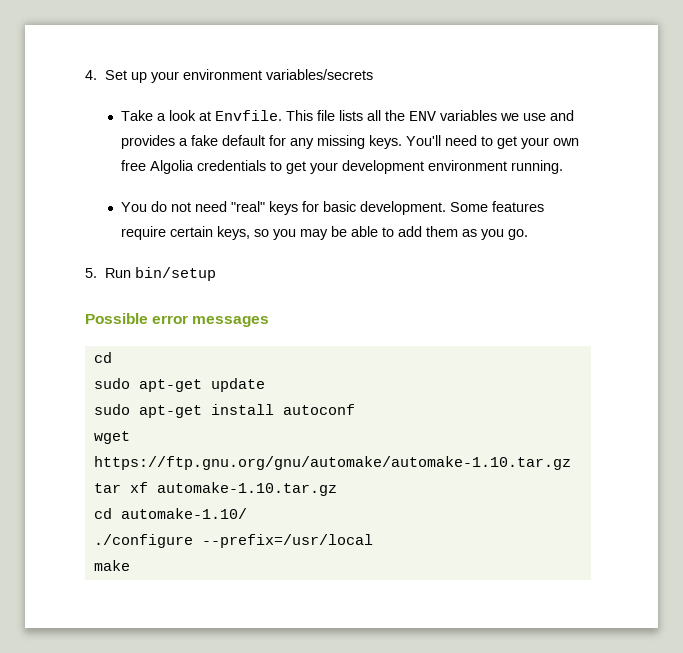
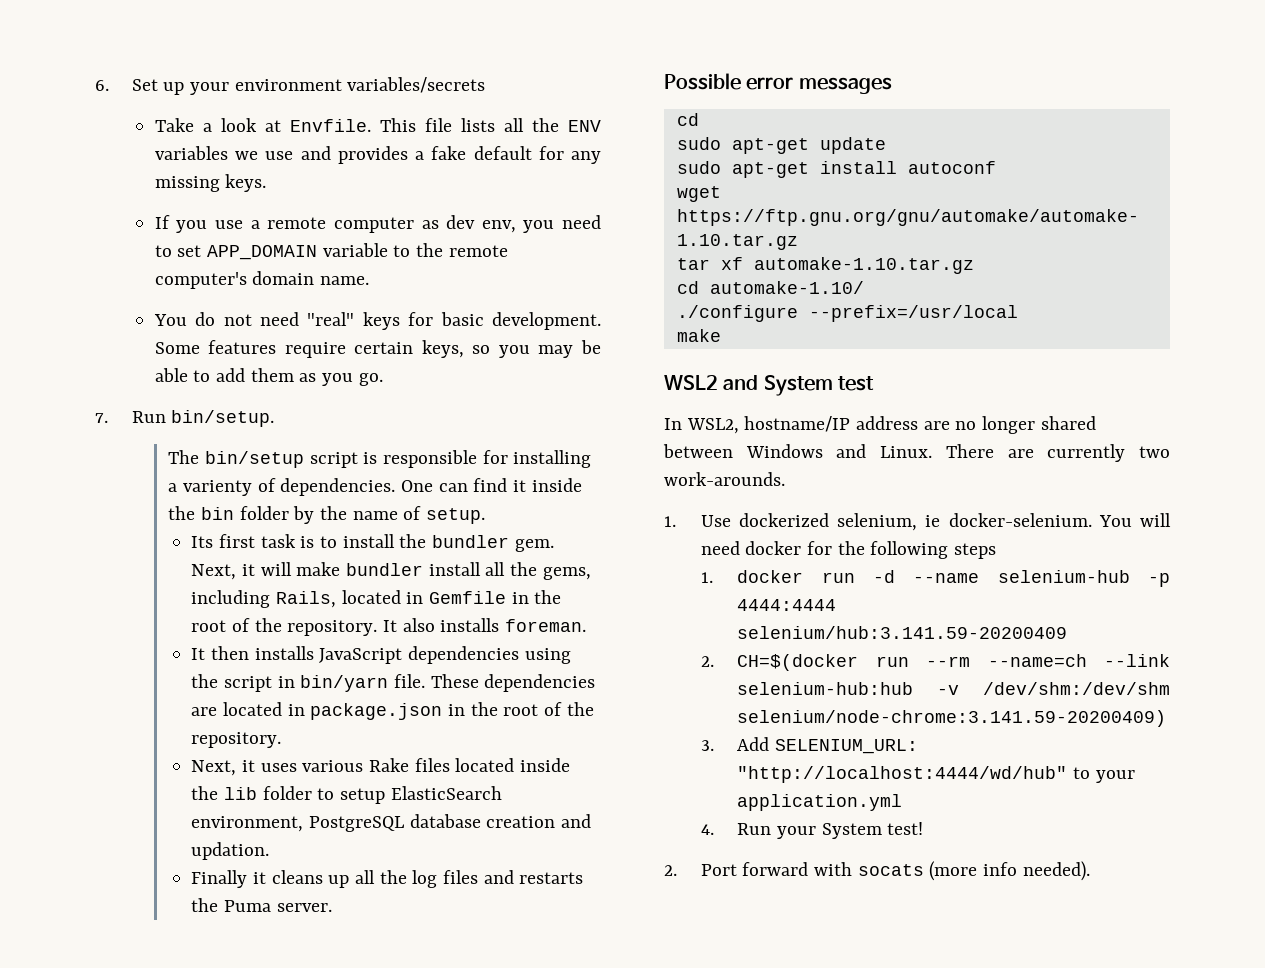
- 4. Set up your environment variables/secrets
+ 6. Set up your environment variables/secrets
- This file lists all the ENV variables we use and provides a fake default for any missing keys. You'll need to get your own free Algolia credentials to get your development environment running.
+ This file lists all the ENV variables we use and provides a fake default for any missing keys.
+ If you use a remote computer as dev env, you need to set APP_DOMAIN variable to the remote computer's domain name.
- 5. Run bin/setup
+ 7. Run bin/setup.
+ The bin/setup script is responsible for installing a varienty of dependencies. One can find it inside the bin folder by the name of setup.
+ Its first task is to install the bundler gem. Next, it will make bundler install all the gems, including Rails, located in Gemfile in the root of the repository. It also installs foreman.
+ It then installs JavaScript dependencies using the script in bin/yarn file. These dependencies are located in package.json in the root of the repository.
+ Next, it uses various Rake files located inside the lib folder to setup ElasticSearch environment, PostgreSQL database creation and updation.
+ Finally it cleans up all the log files and restarts the Puma server.
+ WSL2 and System test
+ In WSL2, hostname/IP address are no longer shared between Windows and Linux. There are currently two work-arounds.
+ 1. Use dockerized selenium, ie docker-selenium. You will need docker for the following steps
+ 1. docker run -d --name selenium-hub -p 4444:4444 selenium/hub:3.141.59-20200409
+ 2. CH=$(docker run --rm --name=ch --link selenium-hub:hub -v /dev/shm:/dev/shm selenium/node-chrome:3.141.59-20200409)
+ 3. Add SELENIUM_URL: "http://localhost:4444/wd/hub" to your application.yml
+ 4. Run your System test!
+ 2. Port forward with socats (more info needed).

